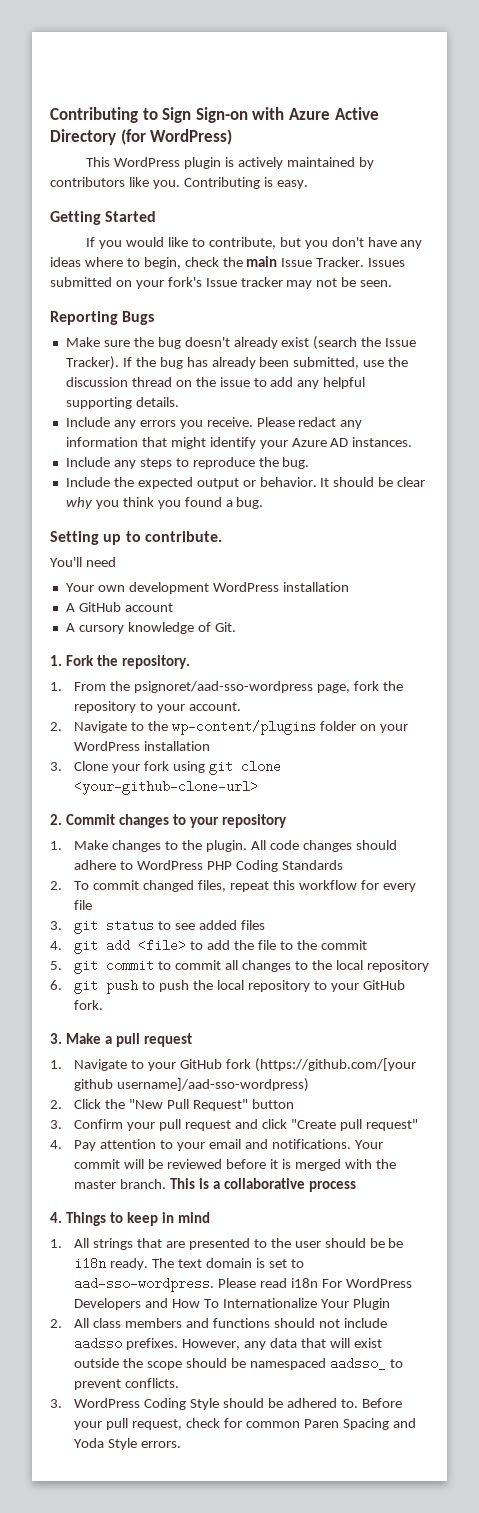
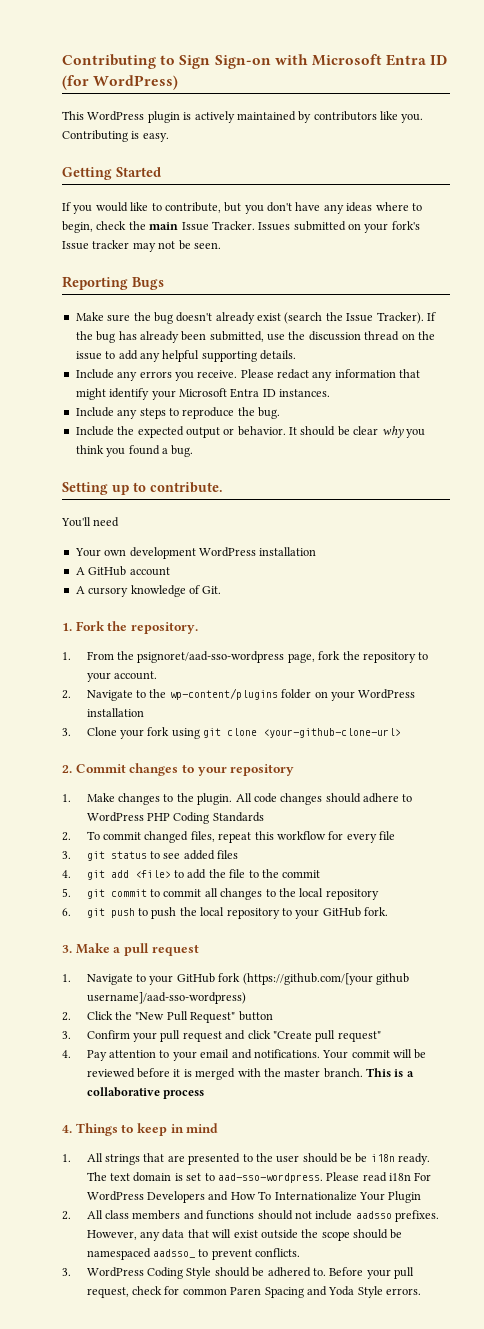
- Contributing to Sign Sign-on with Azure Active Directory (for WordPress)
+ Contributing to Sign Sign-on with Microsoft Entra ID (for WordPress)
- Please redact any information that might identify your Azure AD instances.
+ Please redact any information that might identify your Microsoft Entra ID instances.

